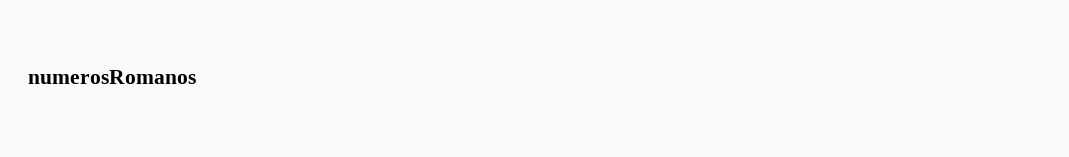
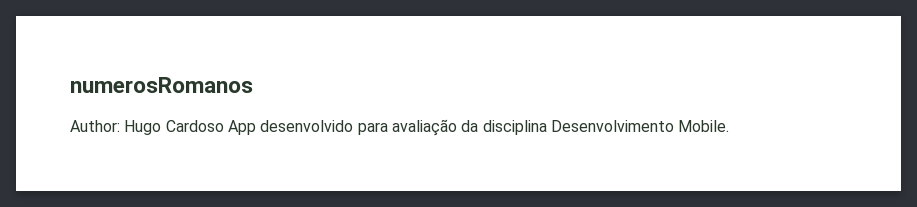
+ Author: Hugo Cardoso App desenvolvido para avaliação da disciplina Desenvolvimento Mobile.

